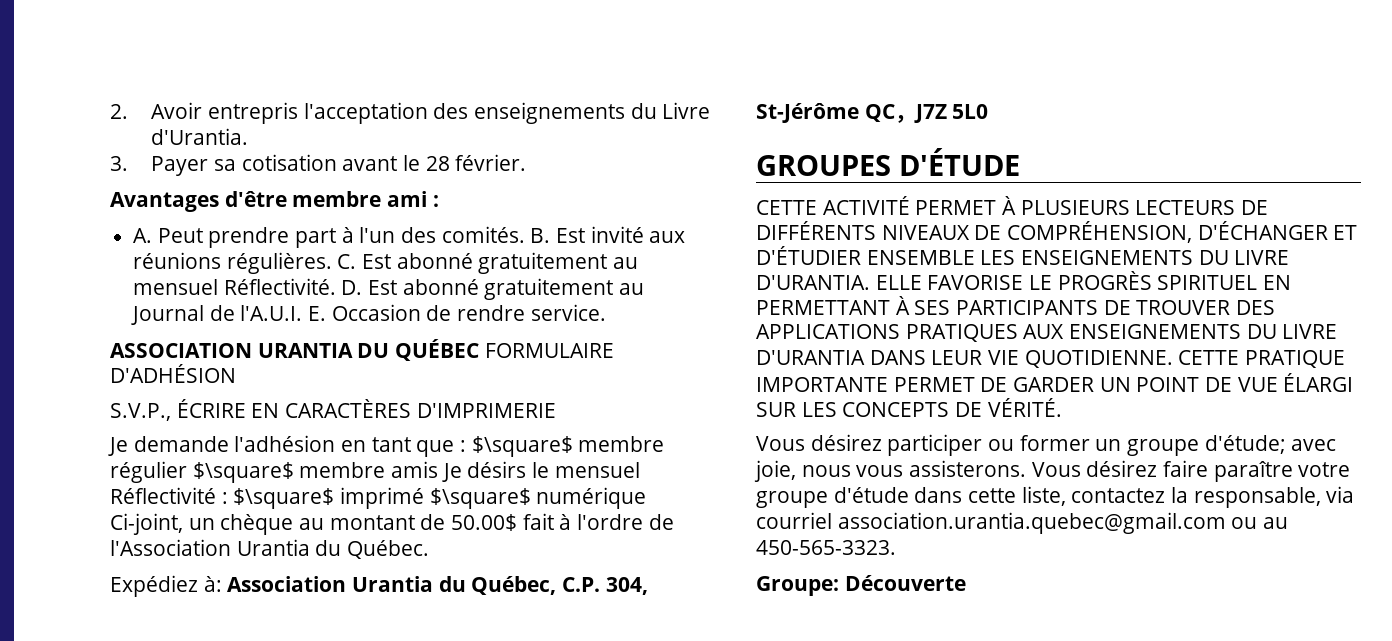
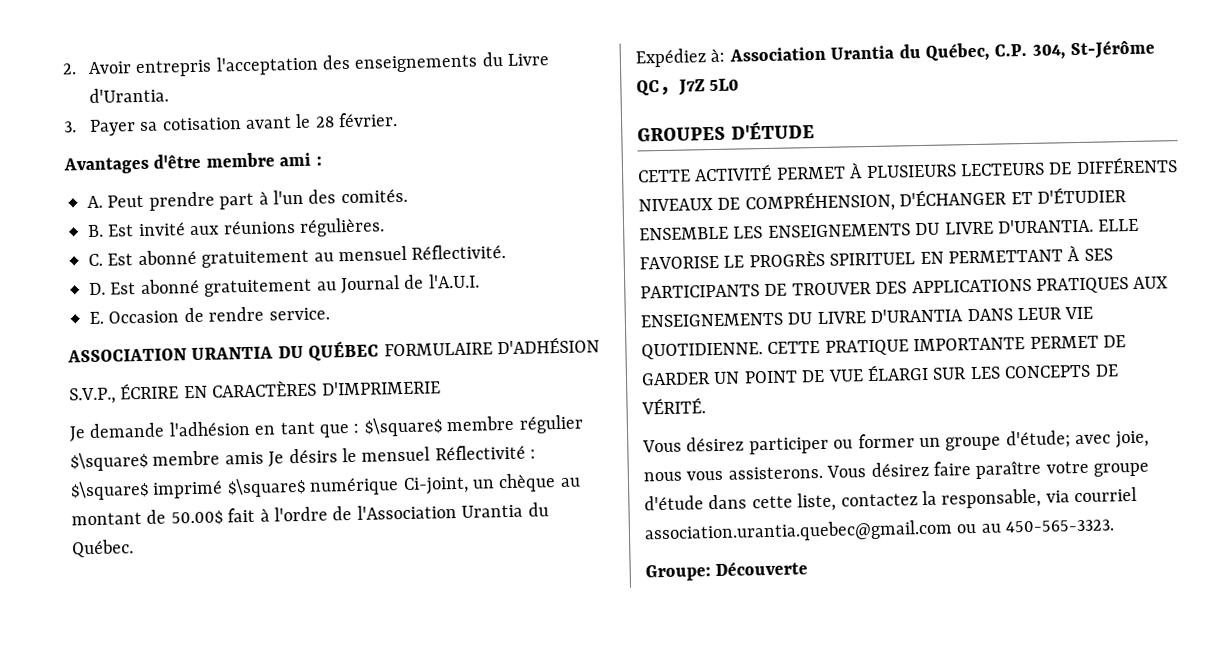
- A. Peut prendre part à l'un des comités. B. Est invité aux réunions régulières. C. Est abonné gratuitement au mensuel Réflectivité. D. Est abonné gratuitement au Journal de l'A.U.I. E. Occasion de rendre service.
+ A. Peut prendre part à l'un des comités.
+ B. Est invité aux réunions régulières.
+ C. Est abonné gratuitement au mensuel Réflectivité.
+ D. Est abonné gratuitement au Journal de l'A.U.I.
+ E. Occasion de rendre service.

